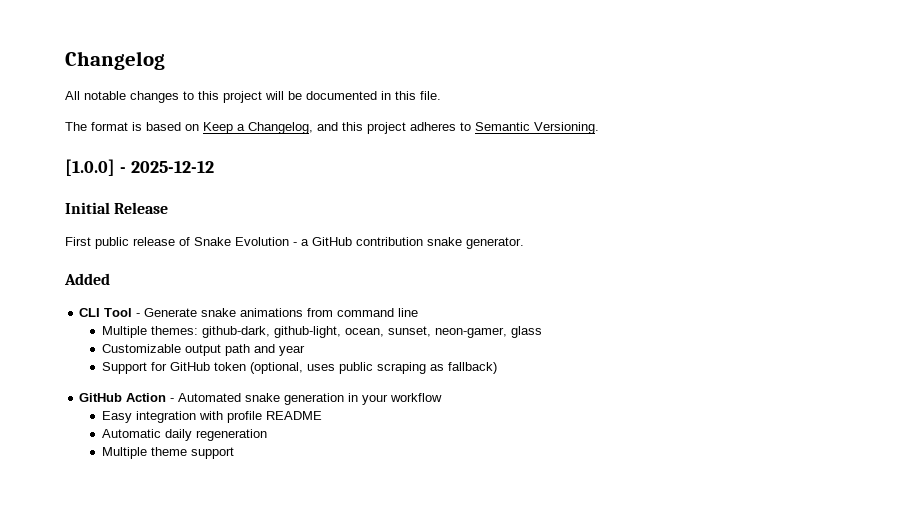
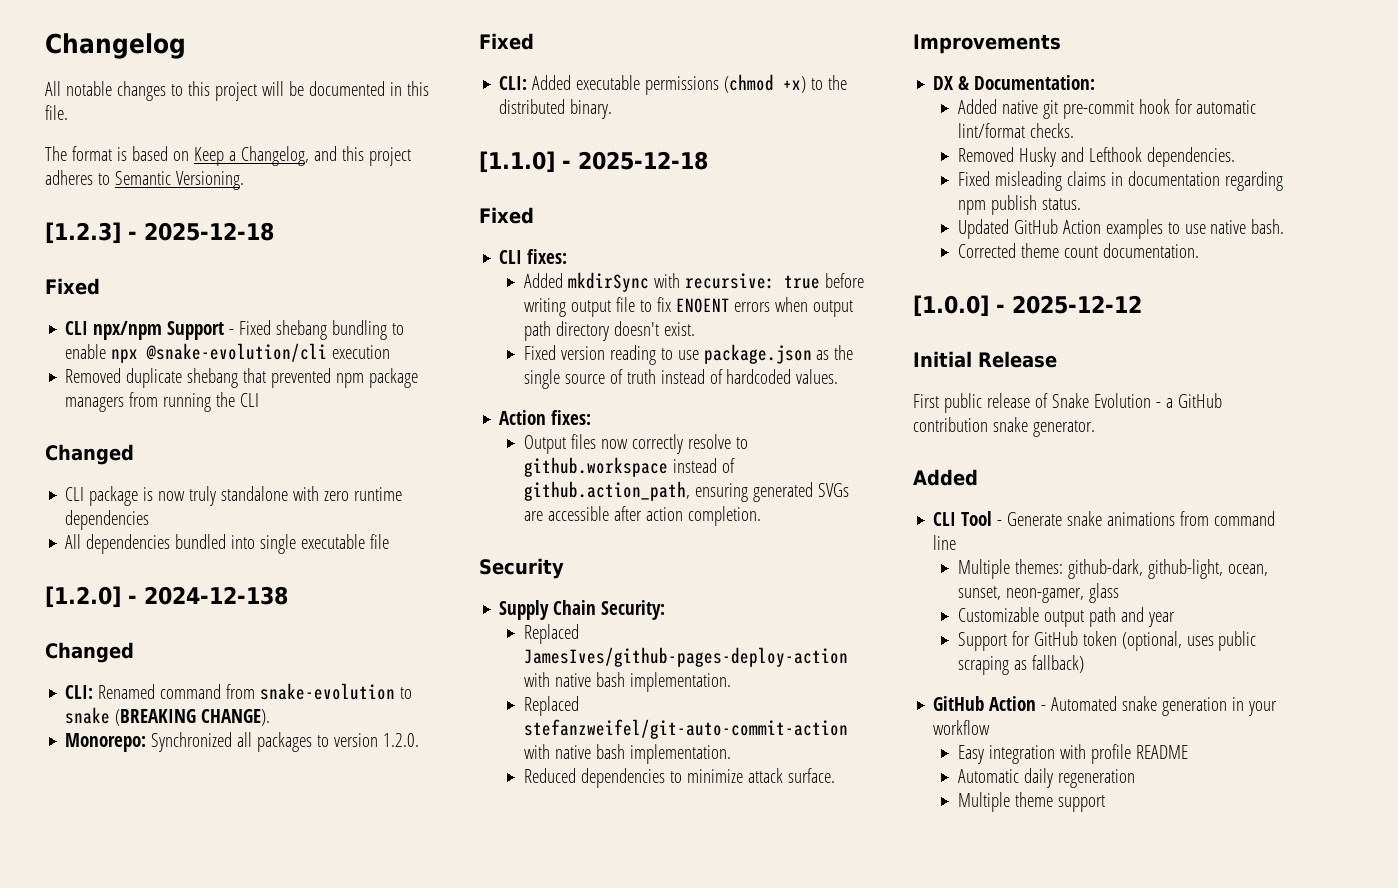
+ [1.2.3] - 2025-12-18
+ Fixed
+ CLI npx/npm Support - Fixed shebang bundling to enable npx @snake-evolution/cli execution
+ Removed duplicate shebang that prevented npm package managers from running the CLI
+ Changed
+ CLI package is now truly standalone with zero runtime dependencies
+ All dependencies bundled into single executable file
+ [1.2.0] - 2024-12-138
+ Changed
+ CLI: Renamed command from snake-evolution to snake (BREAKING CHANGE).
+ Monorepo: Synchronized all packages to version 1.2.0.
+ Fixed
+ CLI: Added executable permissions (chmod +x) to the distributed binary.
+ [1.1.0] - 2025-12-18
+ Fixed
+ CLI fixes:
+ Added mkdirSync with recursive: true before writing output file to fix ENOENT errors when output path directory doesn't exist.
+ Fixed version reading to use package.json as the single source of truth instead of hardcoded values.
+ Action fixes:
+ Output files now correctly resolve to github.workspace instead of github.action_path, ensuring generated SVGs are accessible after action completion.
+ Security
+ Supply Chain Security:
+ Replaced JamesIves/github-pages-deploy-action with native bash implementation.
+ Replaced stefanzweifel/git-auto-commit-action with native bash implementation.
+ Reduced dependencies to minimize attack surface.
+ Improvements
+ DX & Documentation:
+ Added native git pre-commit hook for automatic lint/format checks.
+ Removed Husky and Lefthook dependencies.
+ Fixed misleading claims in documentation regarding npm publish status.
+ Updated GitHub Action examples to use native bash.
+ Corrected theme count documentation.

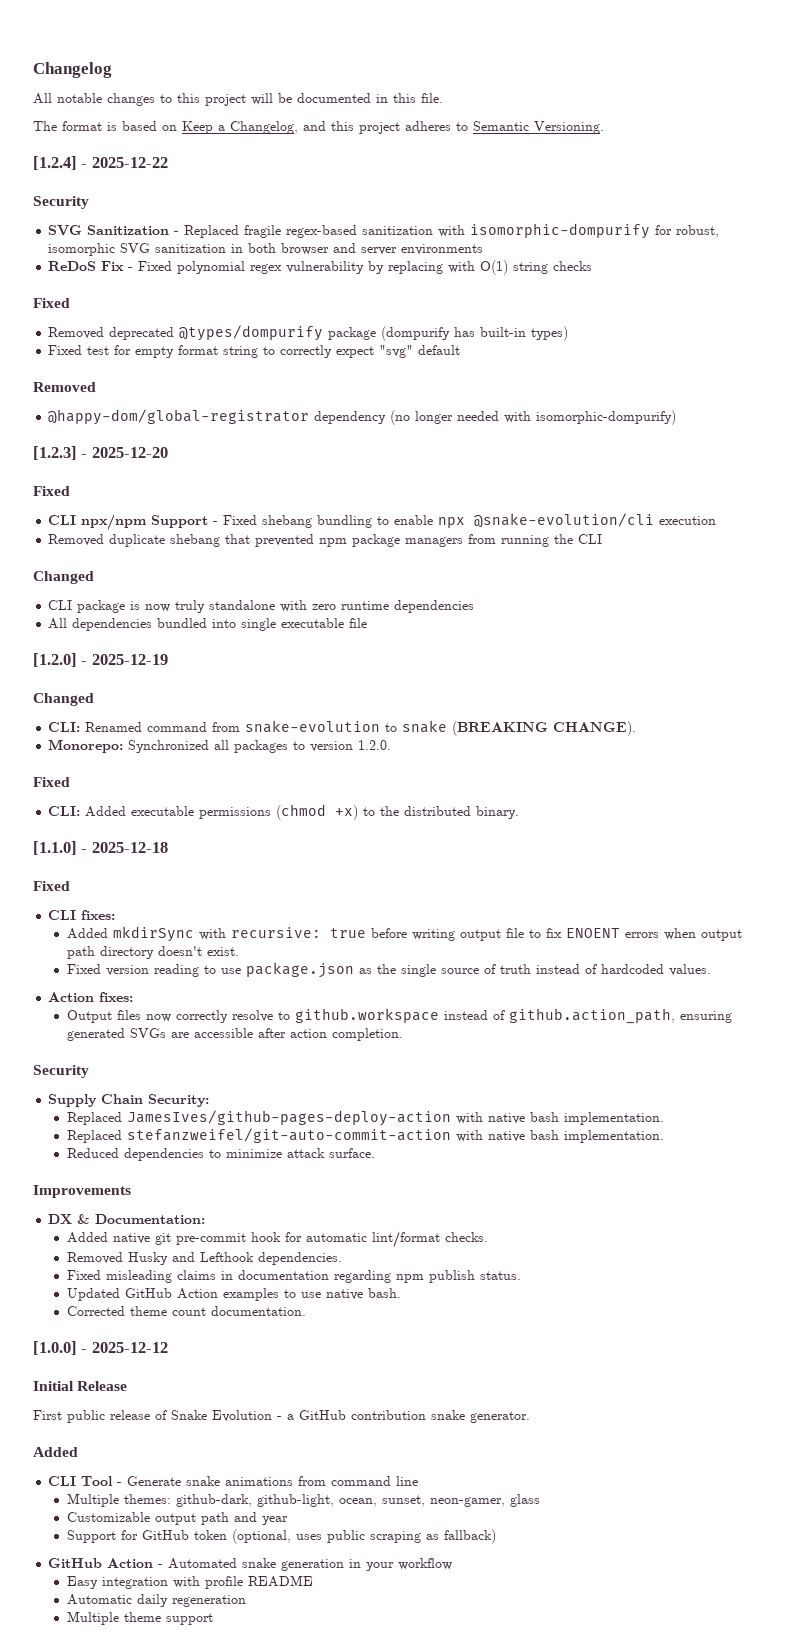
+ [1.2.4] - 2025-12-22
+ Security
+ SVG Sanitization - Replaced fragile regex-based sanitization with isomorphic-dompurify for robust, isomorphic SVG sanitization in both browser and server environments
+ ReDoS Fix - Fixed polynomial regex vulnerability by replacing with O(1) string checks
+ Fixed
+ Removed deprecated @types/dompurify package (dompurify has built-in types)
+ Fixed test for empty format string to correctly expect "svg" default
+ Removed
+ @happy-dom/global-registrator dependency (no longer needed with isomorphic-dompurify)
- [1.2.3] - 2025-12-18
+ [1.2.3] - 2025-12-20
- [1.2.0] - 2024-12-138
+ [1.2.0] - 2025-12-19

